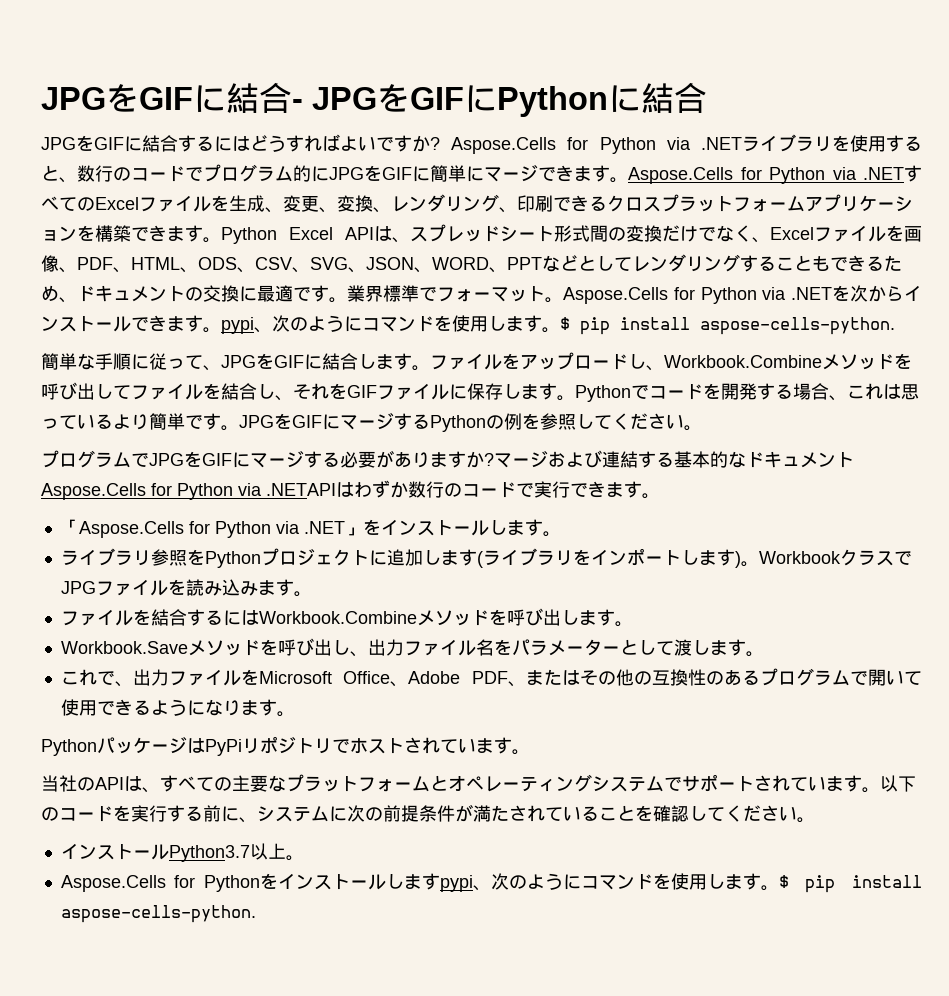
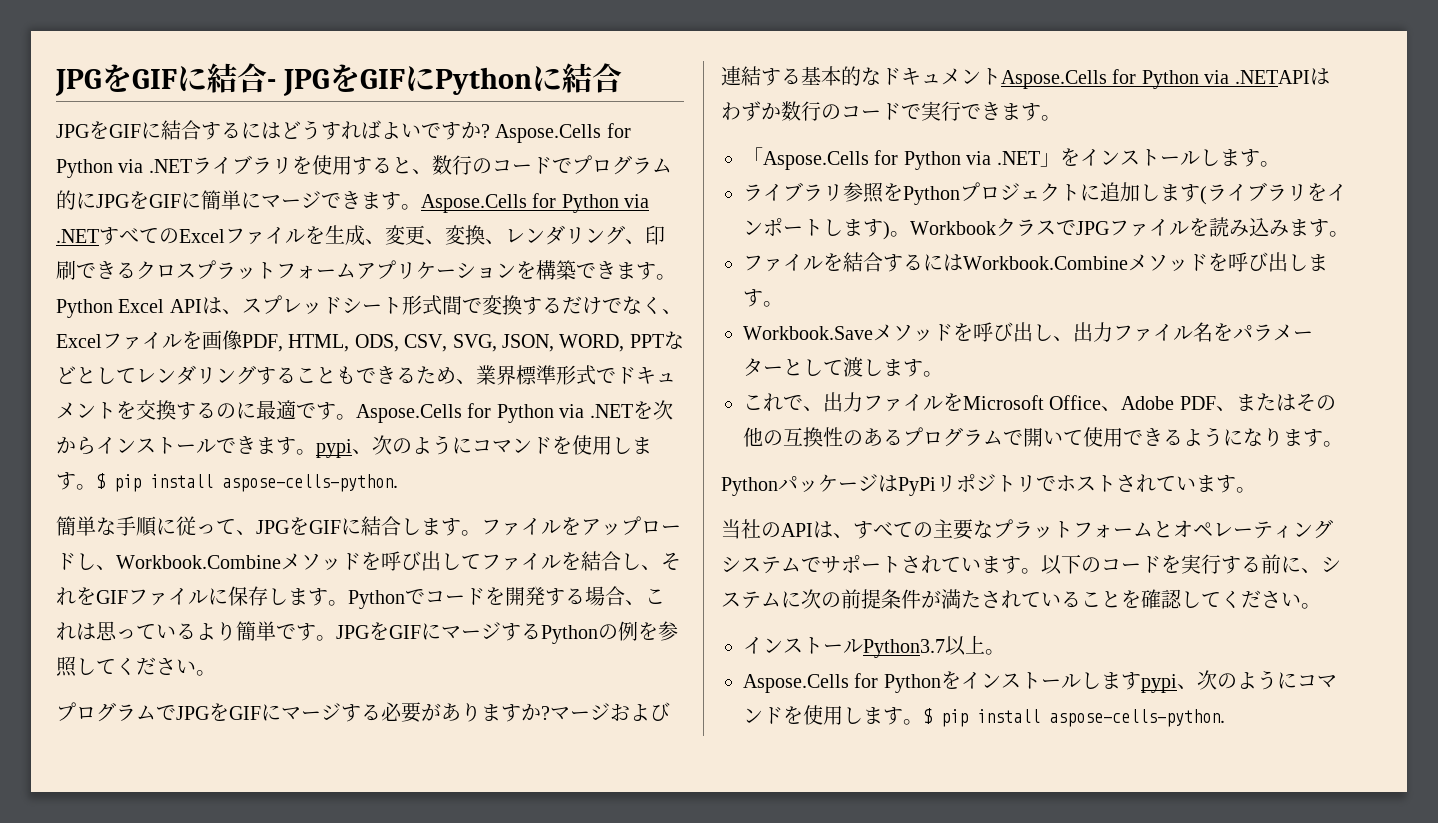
- Python Excel APIは、スプレッドシート形式間の変換だけでなく、Excelファイルを画像、PDF、HTML、ODS、CSV、SVG、JSON、WORD、PPTなどとしてレンダリングすることもできるため、ドキュメントの交換に最適です。業界標準でフォーマット。
+ Python Excel APIは、スプレッドシート形式間で変換するだけでなく、Excelファイルを画像PDF, HTML, ODS, CSV, SVG, JSON, WORD, PPTなどとしてレンダリングすることもできるため、業界標準形式でドキュメントを交換するのに最適です。

